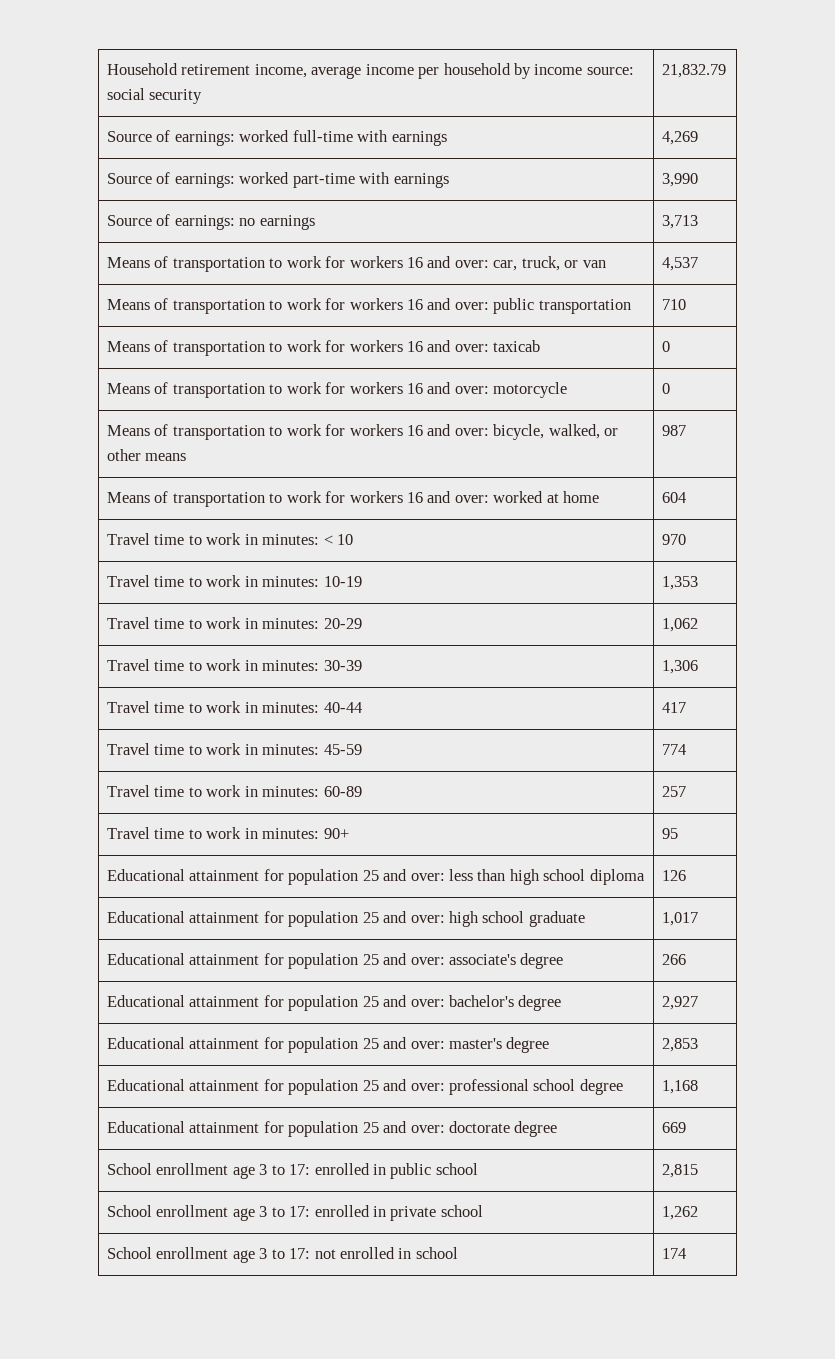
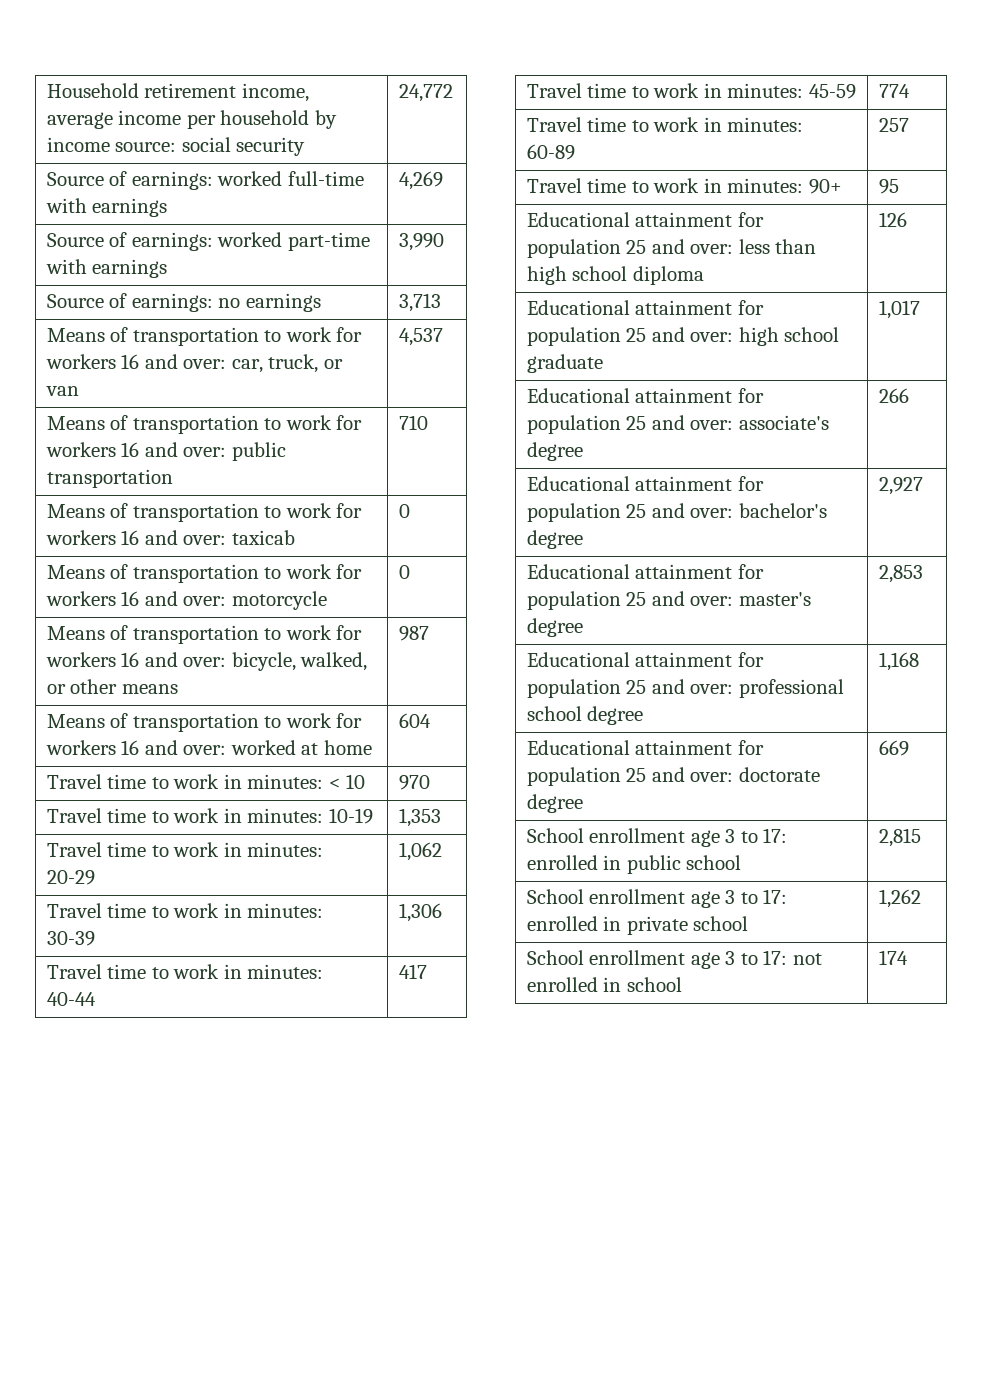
- Household retirement income, average income per household by income source: social security | 21,832.79
+ Household retirement income, average income per household by income source: social security | 24,772

